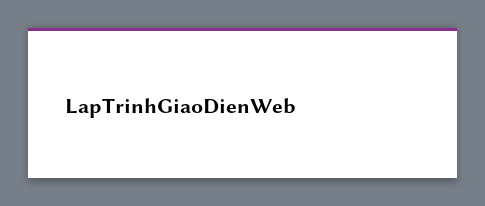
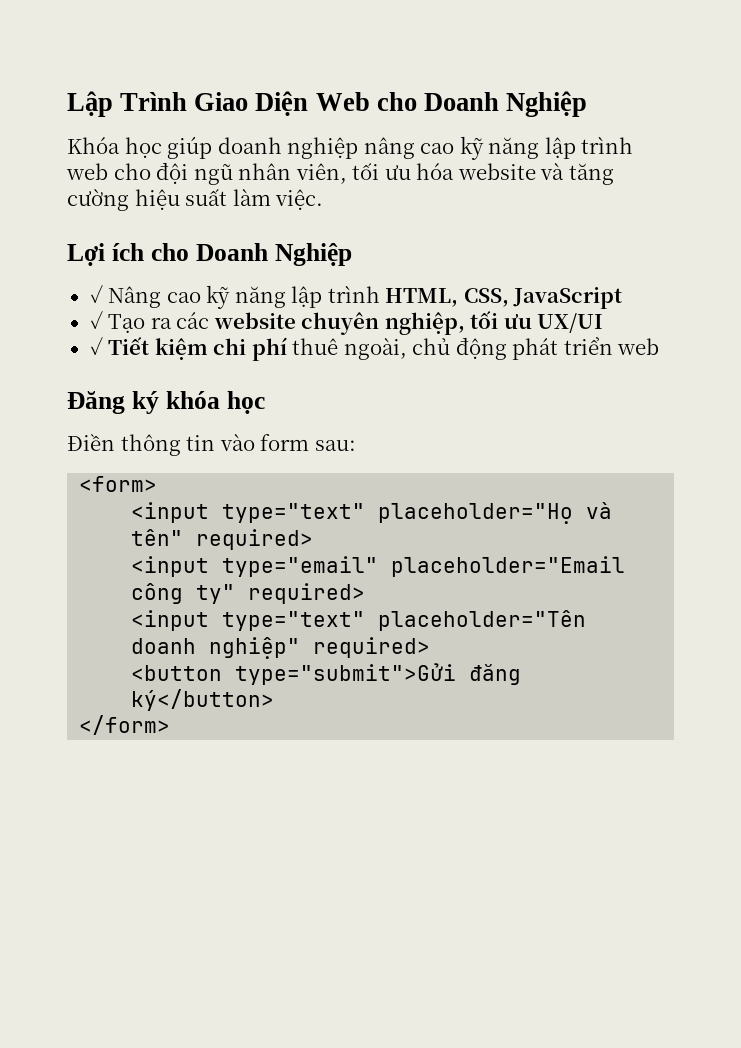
- LapTrinhGiaoDienWeb
+ Lập Trình Giao Diện Web cho Doanh Nghiệp
+ Khóa học giúp doanh nghiệp nâng cao kỹ năng lập trình web cho đội ngũ nhân viên, tối ưu hóa website và tăng cường hiệu suất làm việc.
+ Lợi ích cho Doanh Nghiệp
+ ✓ Nâng cao kỹ năng lập trình HTML, CSS, JavaScript
+ ✓ Tạo ra các website chuyên nghiệp, tối ưu UX/UI
+ ✓ Tiết kiệm chi phí thuê ngoài, chủ động phát triển web
+ Đăng ký khóa học
+ Điền thông tin vào form sau:
+ <form>
+ <input type="text" placeholder="Họ và tên" required>
+ <input type="email" placeholder="Email công ty" required>
+ <input type="text" placeholder="Tên doanh nghiệp" required>
+ <button type="submit">Gửi đăng ký</button>
+ </form>

